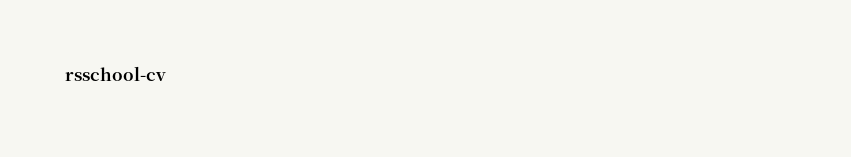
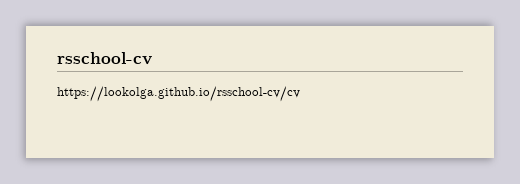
+ https://lookolga.github.io/rsschool-cv/cv

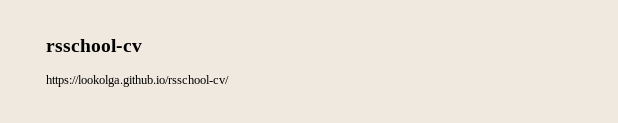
- https://lookolga.github.io/rsschool-cv/cv
+ https://lookolga.github.io/rsschool-cv/

